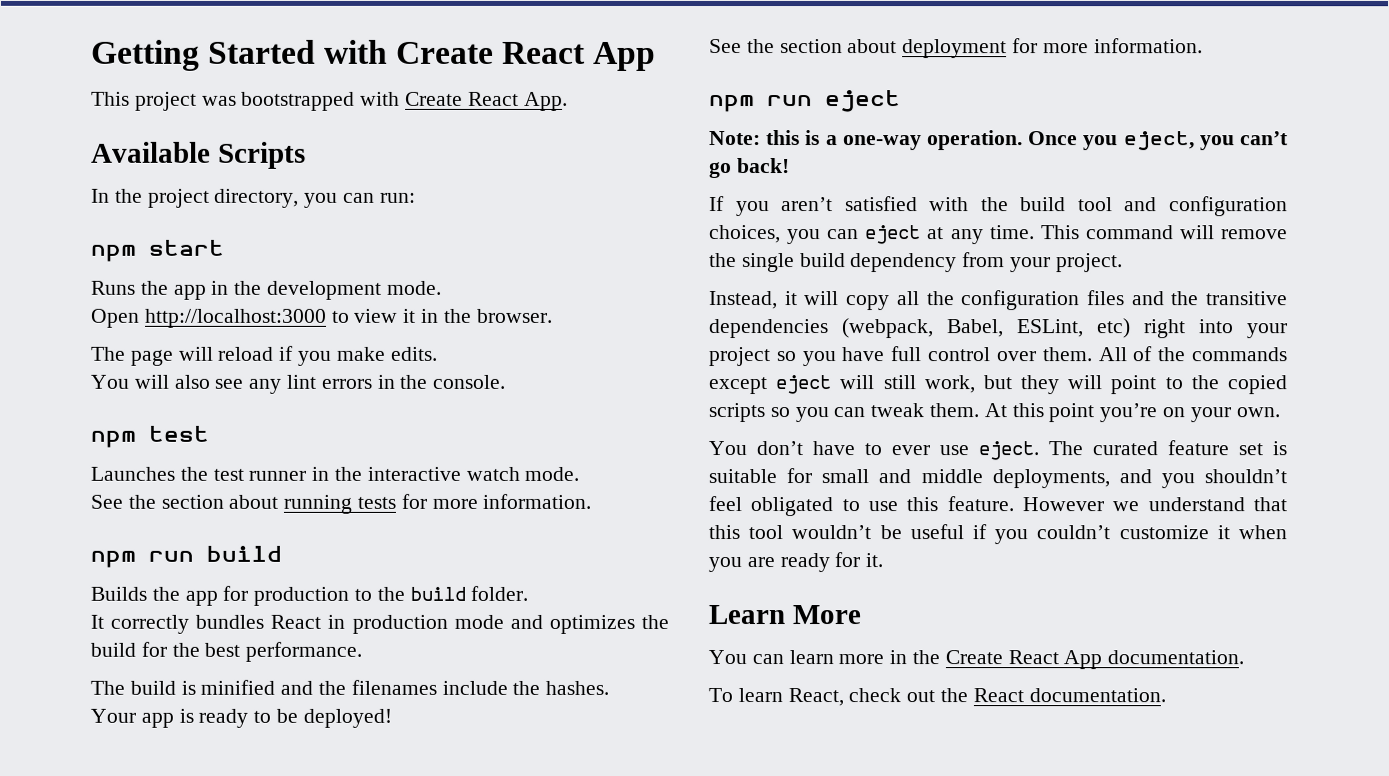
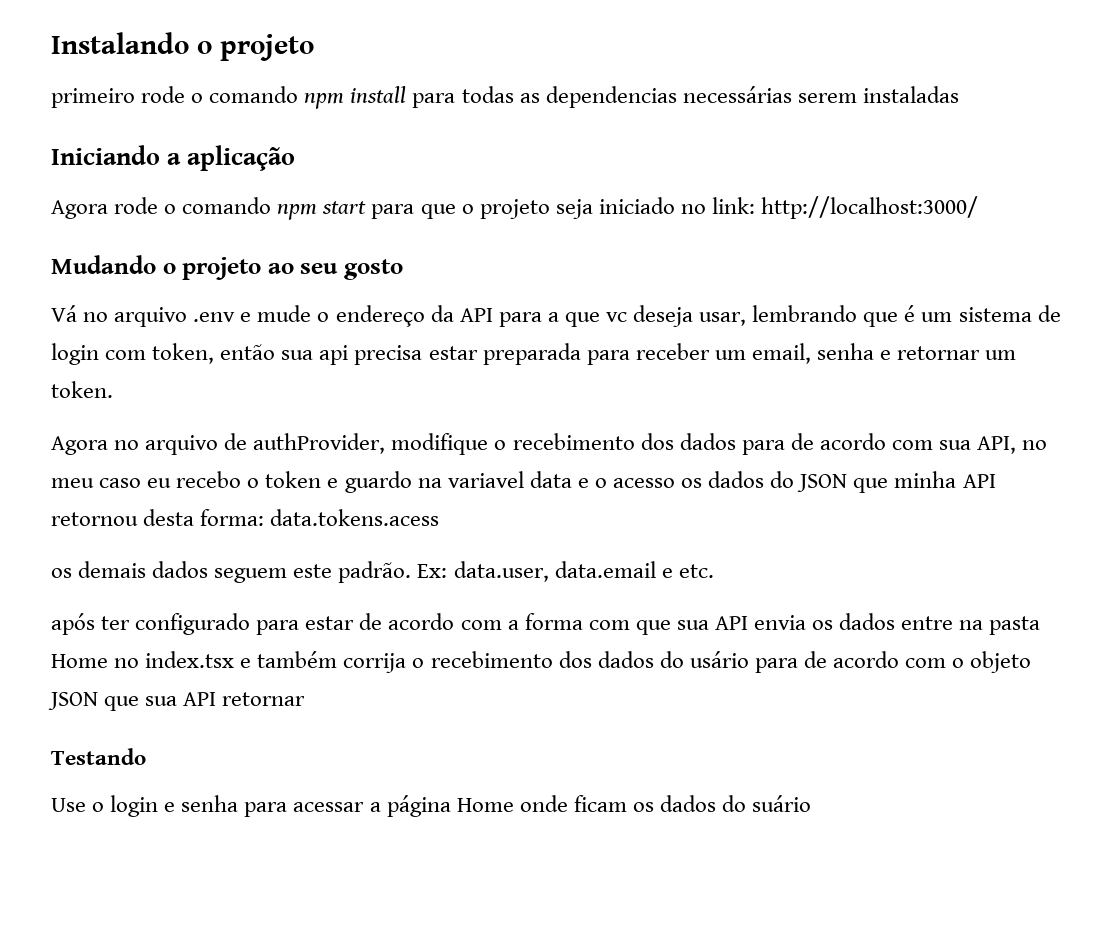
- Getting Started with Create React App
- This project was bootstrapped with Create React App.
- Available Scripts
- In the project directory, you can run:
- npm start
- Runs the app in the development mode.
- Open http://localhost:3000 to view it in the browser.
- The page will reload if you make edits.
- You will also see any lint errors in the console.
- npm test
- Launches the test runner in the interactive watch mode.
- See the section about running tests for more information.
- npm run build
- Builds the app for production to the build folder.
- It correctly bundles React in production mode and optimizes the build for the best performance.
- The build is minified and the filenames include the hashes.
- Your app is ready to be deployed!
- See the section about deployment for more information.
- npm run eject
- Note: this is a one-way operation. Once you eject, you can’t go back!
- If you aren’t satisfied with the build tool and configuration choices, you can eject at any time. This command will remove the single build dependency from your project.
- Instead, it will copy all the configuration files and the transitive dependencies (webpack, Babel, ESLint, etc) right into your project so you have full control over them. All of the commands except eject will still work, but they will point to the copied scripts so you can tweak them. At this point you’re on your own.
- You don’t have to ever use eject. The curated feature set is suitable for small and middle deployments, and you shouldn’t feel obligated to use this feature. However we understand that this tool wouldn’t be useful if you couldn’t customize it when you are ready for it.
- Learn More
- You can learn more in the Create React App documentation.
- To learn React, check out the React documentation.
+ Instalando o projeto
+ primeiro rode o comando npm install para todas as dependencias necessárias serem instaladas
+ Iniciando a aplicação
+ Agora rode o comando npm start para que o projeto seja iniciado no link: http://localhost:3000/
+ Mudando o projeto ao seu gosto
+ Vá no arquivo .env e mude o endereço da API para a que vc deseja usar, lembrando que é um sistema de login com token, então sua api precisa estar preparada para receber um email, senha e retornar um token.
+ Agora no arquivo de authProvider, modifique o recebimento dos dados para de acordo com sua API, no meu caso eu recebo o token e guardo na variavel data e o acesso os dados do JSON que minha API retornou desta forma: data.tokens.acess
+ os demais dados seguem este padrão. Ex: data.user, data.email e etc.
+ após ter configurado para estar de acordo com a forma com que sua API envia os dados entre na pasta Home no index.tsx e também corrija o recebimento dos dados do usário para de acordo com o objeto JSON que sua API retornar
+ Testando
+ Use o login e senha para acessar a página Home onde ficam os dados do suário

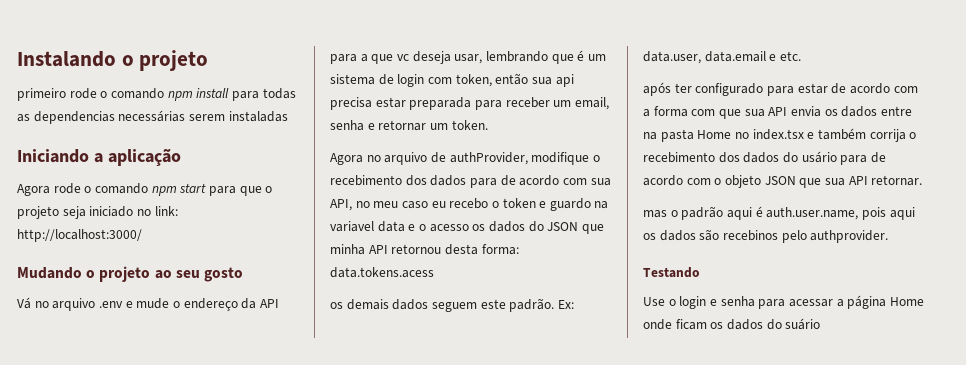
- após ter configurado para estar de acordo com a forma com que sua API envia os dados entre na pasta Home no index.tsx e também corrija o recebimento dos dados do usário para de acordo com o objeto JSON que sua API retornar
+ após ter configurado para estar de acordo com a forma com que sua API envia os dados entre na pasta Home no index.tsx e também corrija o recebimento dos dados do usário para de acordo com o objeto JSON que sua API retornar.
+ mas o padrão aqui é auth.user.name, pois aqui os dados são recebinos pelo authprovider.

